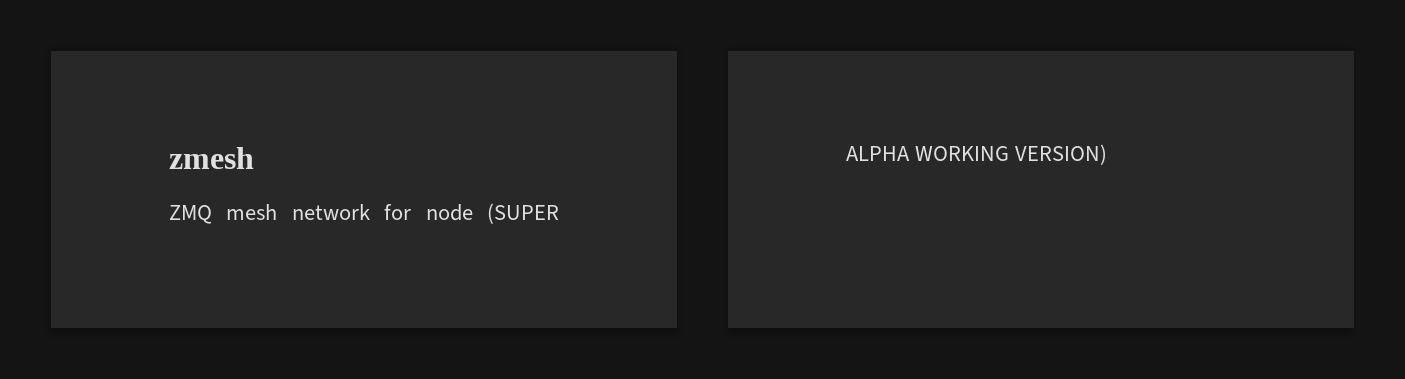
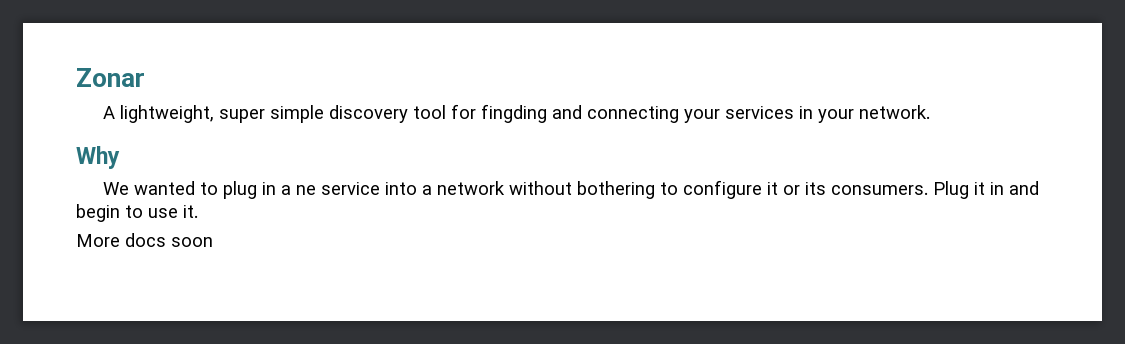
- zmesh
- ZMQ mesh network for node (SUPER ALPHA WORKING VERSION)
+ Zonar
+ A lightweight, super simple discovery tool for fingding and connecting your services in your network.
+ Why
+ We wanted to plug in a ne service into a network without bothering to configure it or its consumers. Plug it in and begin to use it.
+ More docs soon

